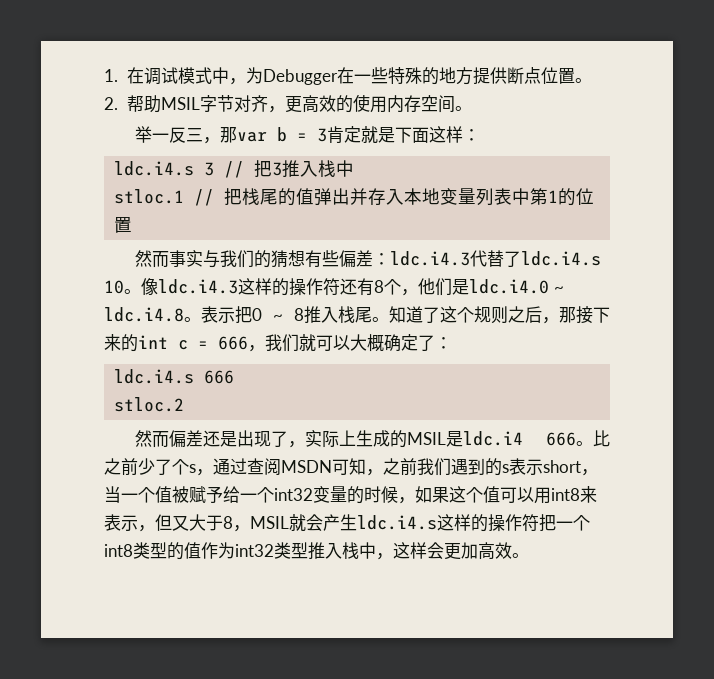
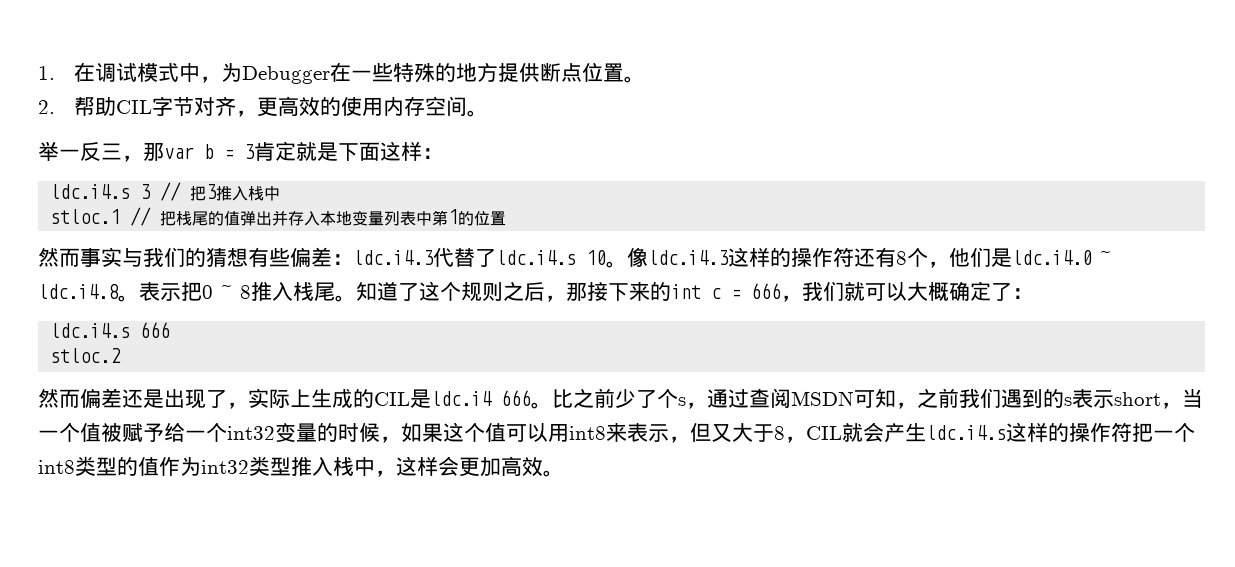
- 2.帮助MSIL字节对齐，更高效的使用内存空间。
+ 2.帮助CIL字节对齐，更高效的使用内存空间。
- 然而偏差还是出现了，实际上生成的MSIL是ldc.i4 666。
+ 然而偏差还是出现了，实际上生成的CIL是ldc.i4 666。
- 比之前少了个s，通过查阅MSDN可知，之前我们遇到的s表示short，当一个值被赋予给一个int32变量的时候，如果这个值可以用int8来表示，但又大于8，MSIL就会产生ldc.i4.s这样的操作符把一个int8类型的值作为int32类型推入栈中，这样会更加高效。
+ 比之前少了个s，通过查阅MSDN可知，之前我们遇到的s表示short，当一个值被赋予给一个int32变量的时候，如果这个值可以用int8来表示，但又大于8，CIL就会产生ldc.i4.s这样的操作符把一个int8类型的值作为int32类型推入栈中，这样会更加高效。

